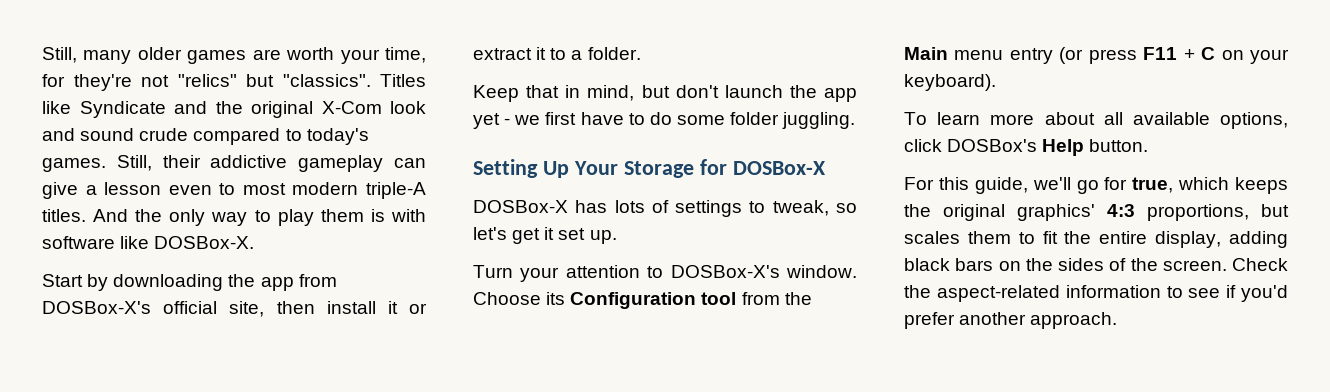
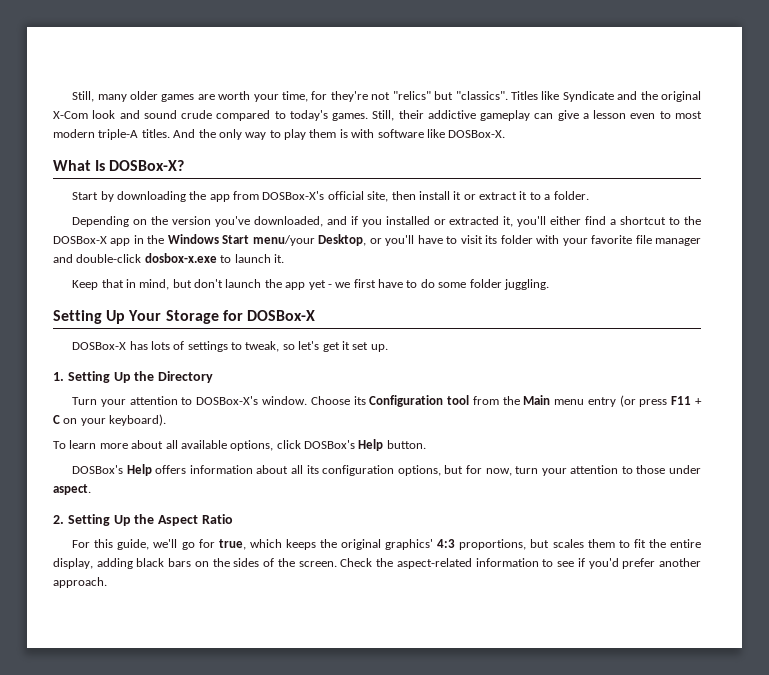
+ What Is DOSBox-X?
+ Depending on the version you've downloaded, and if you installed or extracted it, you'll either find a shortcut to the DOSBox-X app in the Windows Start menu/your Desktop, or you'll have to visit its folder with your favorite file manager and double-click dosbox-x.exe to launch it.
+ 1. Setting Up the Directory
+ DOSBox's Help offers information about all its configuration options, but for now, turn your attention to those under aspect.
+ 2. Setting Up the Aspect Ratio

